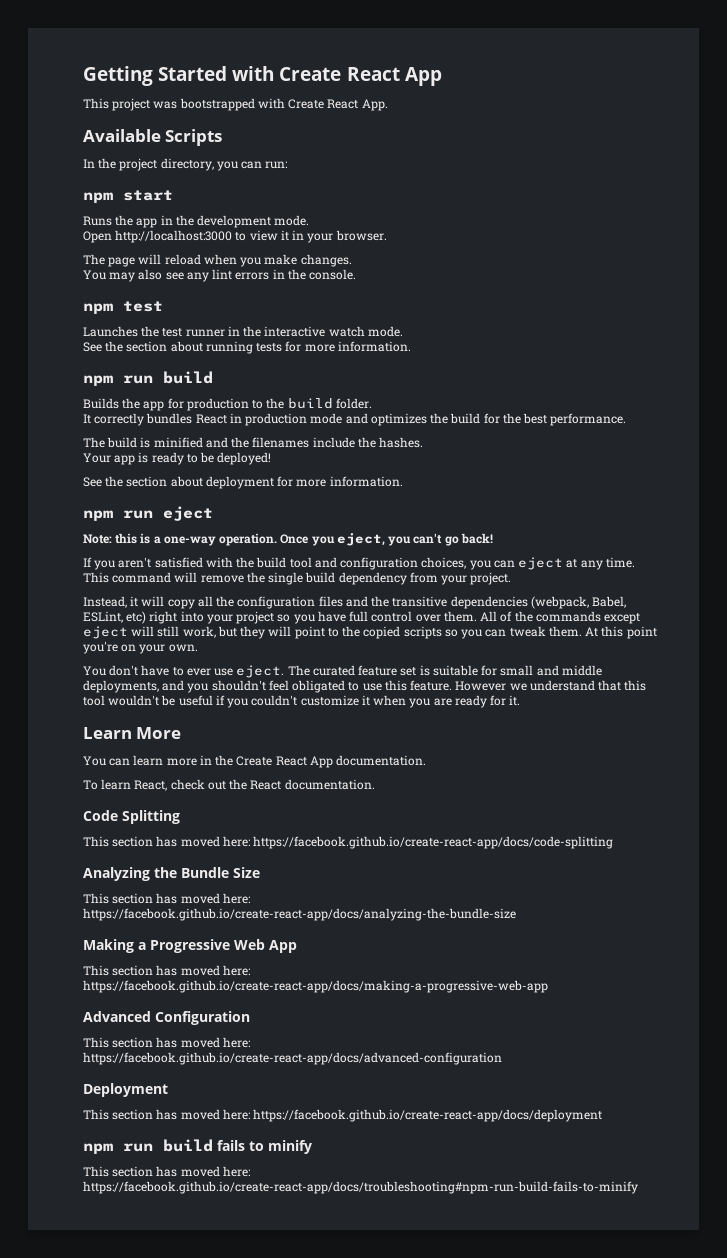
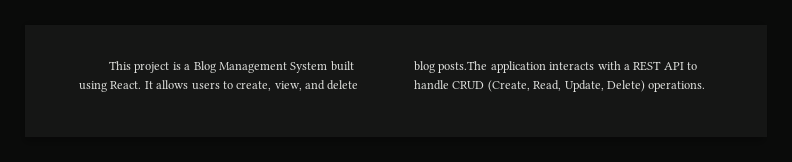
- Getting Started with Create React App
- This project was bootstrapped with Create React App.
- Available Scripts
- In the project directory, you can run:
- npm start
- Runs the app in the development mode.
- Open http://localhost:3000 to view it in your browser.
- The page will reload when you make changes.
- You may also see any lint errors in the console.
- npm test
- Launches the test runner in the interactive watch mode.
- See the section about running tests for more information.
- npm run build
- Builds the app for production to the build folder.
- It correctly bundles React in production mode and optimizes the build for the best performance.
- The build is minified and the filenames include the hashes.
- Your app is ready to be deployed!
- See the section about deployment for more information.
- npm run eject
- Note: this is a one-way operation. Once you eject, you can't go back!
- If you aren't satisfied with the build tool and configuration choices, you can eject at any time. This command will remove the single build dependency from your project.
- Instead, it will copy all the configuration files and the transitive dependencies (webpack, Babel, ESLint, etc) right into your project so you have full control over them. All of the commands except eject will still work, but they will point to the copied scripts so you can tweak them. At this point you're on your own.
- You don't have to ever use eject. The curated feature set is suitable for small and middle deployments, and you shouldn't feel obligated to use this feature. However we understand that this tool wouldn't be useful if you couldn't customize it when you are ready for it.
- Learn More
- You can learn more in the Create React App documentation.
- To learn React, check out the React documentation.
- Code Splitting
- This section has moved here: https://facebook.github.io/create-react-app/docs/code-splitting
- Analyzing the Bundle Size
- This section has moved here: https://facebook.github.io/create-react-app/docs/analyzing-the-bundle-size
- Making a Progressive Web App
- This section has moved here: https://facebook.github.io/create-react-app/docs/making-a-progressive-web-app
- Advanced Configuration
- This section has moved here: https://facebook.github.io/create-react-app/docs/advanced-configuration
- Deployment
- This section has moved here: https://facebook.github.io/create-react-app/docs/deployment
- npm run build fails to minify
- This section has moved here: https://facebook.github.io/create-react-app/docs/troubleshooting#npm-run-build-fails-to-minify
+ This project is a Blog Management System built using React. It allows users to create, view, and delete blog posts.The application interacts with a REST API to handle CRUD (Create, Read, Update, Delete) operations.

